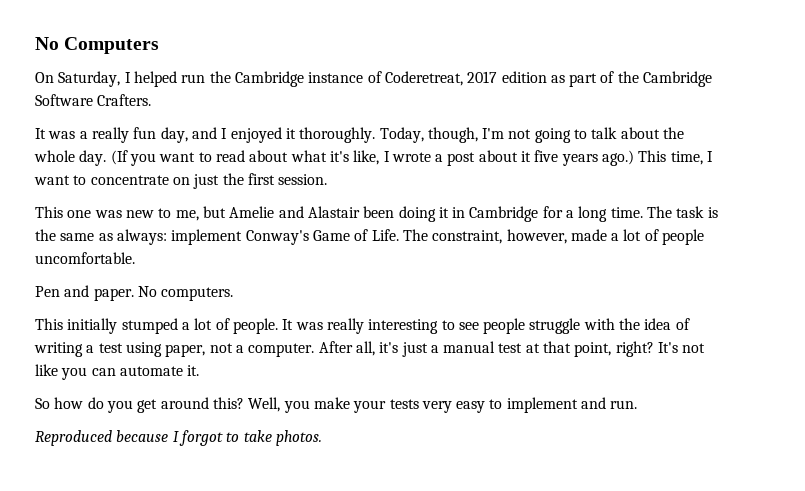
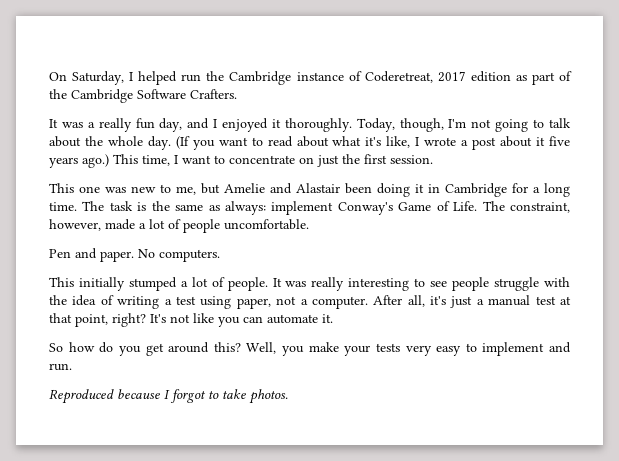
- No Computers

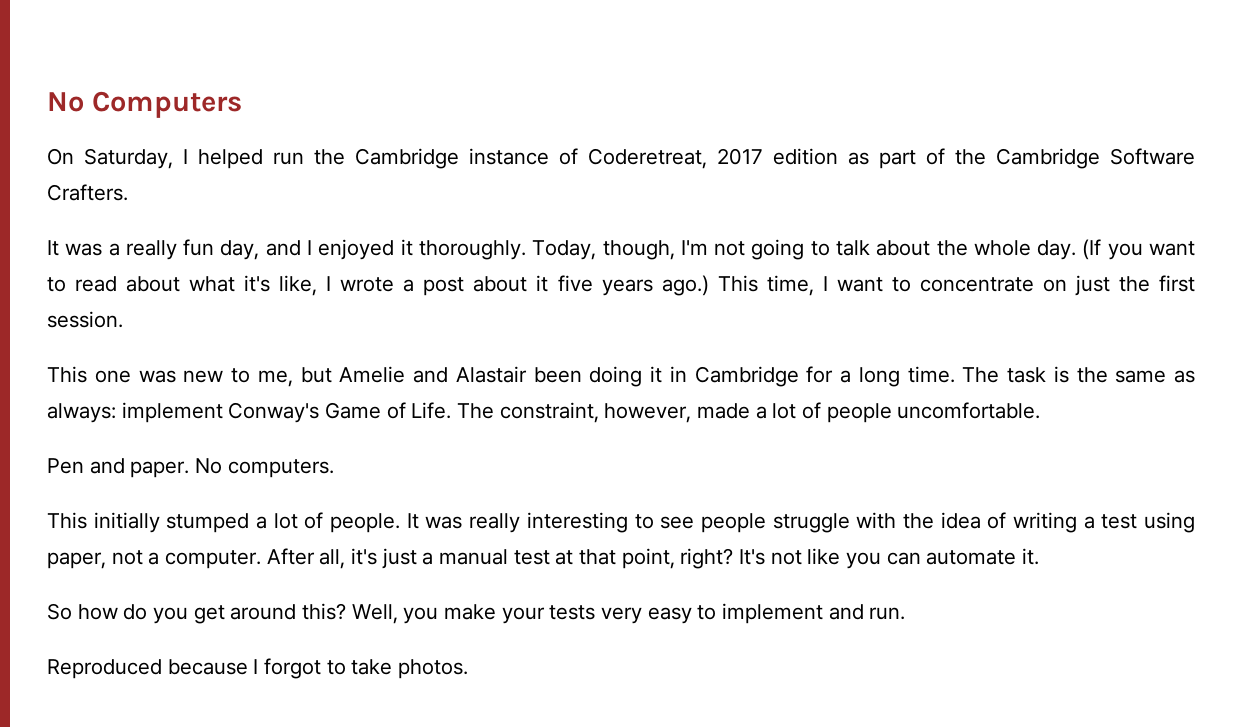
+ No Computers

